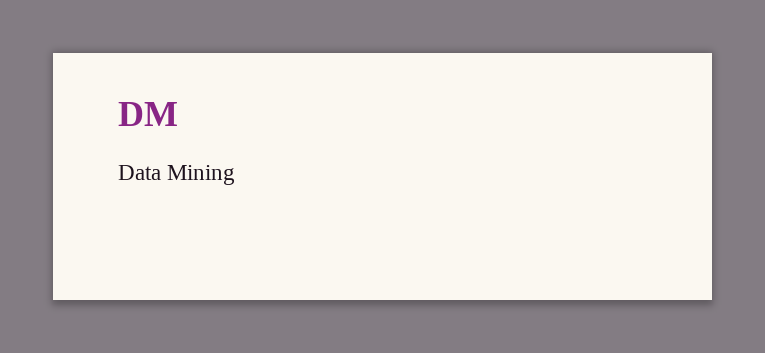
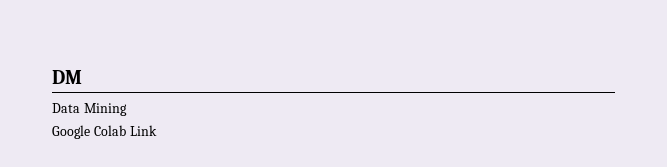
+ Google Colab Link

